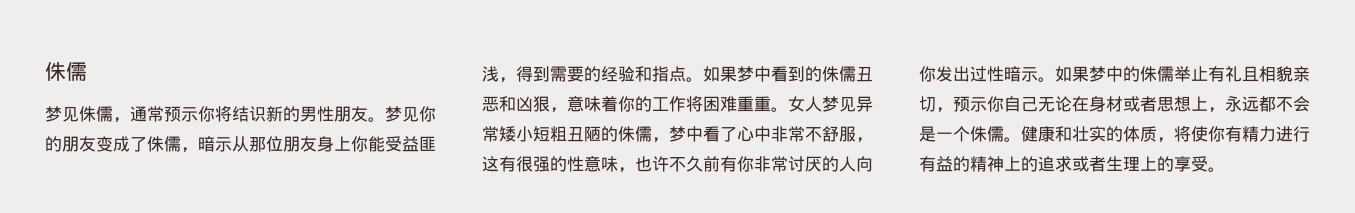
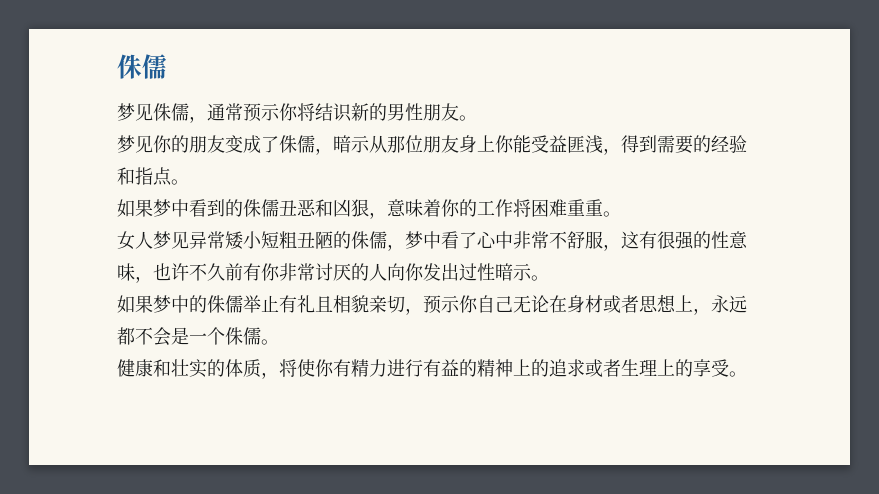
- 梦见侏儒，通常预示你将结识新的男性朋友。梦见你的朋友变成了侏儒，暗示从那位朋友身上你能受益匪浅，得到需要的经验和指点。如果梦中看到的侏儒丑恶和凶狠，意味着你的工作将困难重重。女人梦见异常矮小短粗丑陋的侏儒，梦中看了心中非常不舒服，这有很强的性意味，也许不久前有你非常讨厌的人向你发出过性暗示。如果梦中的侏儒举止有礼且相貌亲切，预示你自己无论在身材或者思想上，永远都不会是一个侏儒。健康和壮实的体质，将使你有精力进行有益的精神上的追求或者生理上的享受。
+ 梦见侏儒，通常预示你将结识新的男性朋友。
+ 梦见你的朋友变成了侏儒，暗示从那位朋友身上你能受益匪浅，得到需要的经验和指点。
+ 如果梦中看到的侏儒丑恶和凶狠，意味着你的工作将困难重重。
+ 女人梦见异常矮小短粗丑陋的侏儒，梦中看了心中非常不舒服，这有很强的性意味，也许不久前有你非常讨厌的人向你发出过性暗示。
+ 如果梦中的侏儒举止有礼且相貌亲切，预示你自己无论在身材或者思想上，永远都不会是一个侏儒。
+ 健康和壮实的体质，将使你有精力进行有益的精神上的追求或者生理上的享受。

